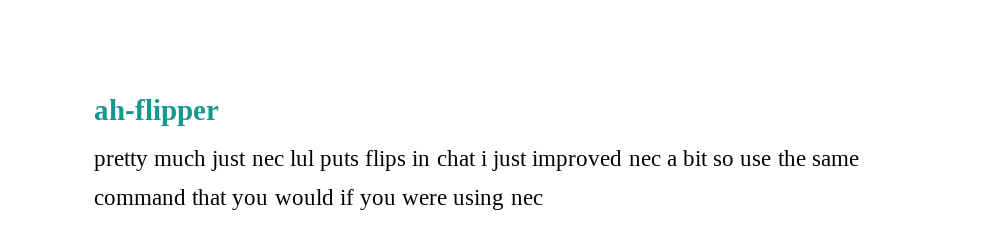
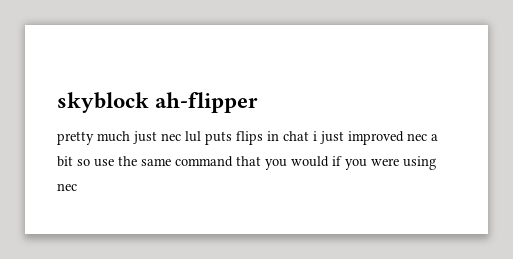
- ah-flipper
+ skyblock ah-flipper

